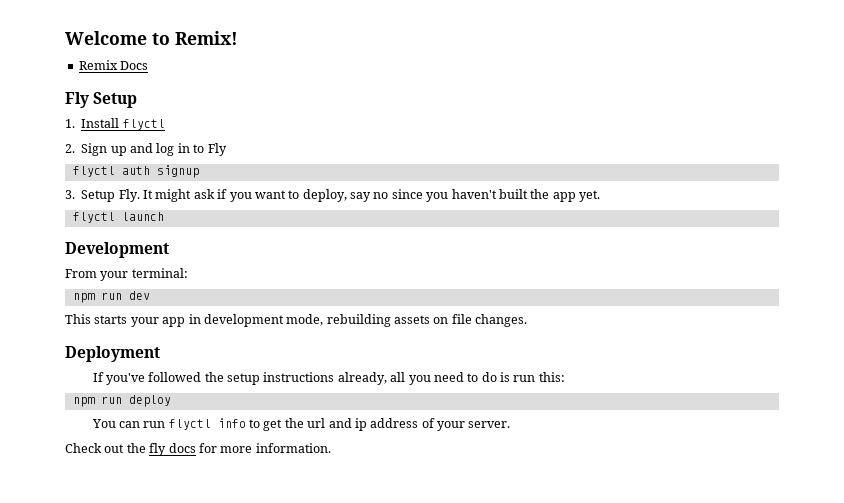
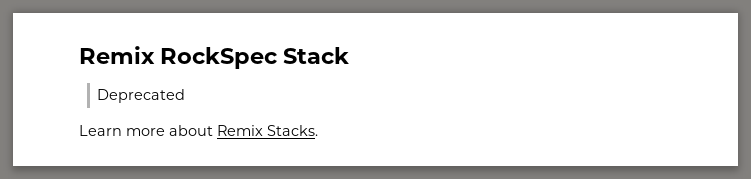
- Welcome to Remix!
- Remix Docs
- Fly Setup
- 1. Install flyctl
- 2. Sign up and log in to Fly
- flyctl auth signup
- 3. Setup Fly. It might ask if you want to deploy, say no since you haven't built the app yet.
- flyctl launch
- Development
- From your terminal:
- npm run dev
- This starts your app in development mode, rebuilding assets on file changes.
- Deployment
- If you've followed the setup instructions already, all you need to do is run this:
- npm run deploy
- You can run flyctl info to get the url and ip address of your server.
- Check out the fly docs for more information.
+ Remix RockSpec Stack
+ Deprecated
+ Learn more about Remix Stacks.

